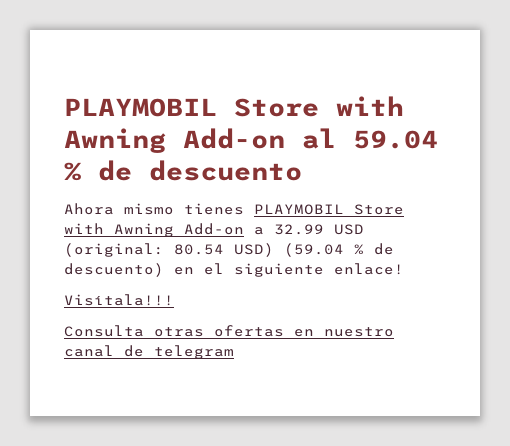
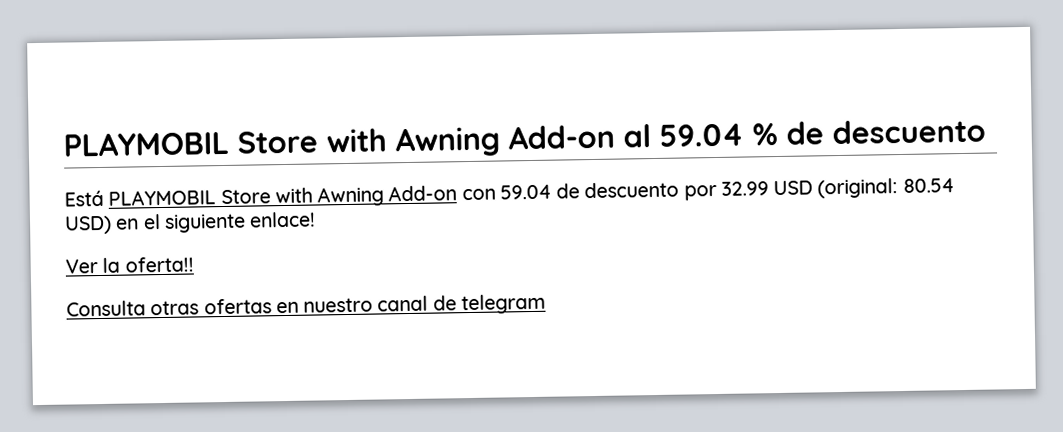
- Ahora mismo tienes PLAYMOBIL Store with Awning Add-on a 32.99 USD (original: 80.54 USD) (59.04 % de descuento) en el siguiente enlace!
+ Está PLAYMOBIL Store with Awning Add-on con 59.04 de descuento por 32.99 USD (original: 80.54 USD) en el siguiente enlace!
- Visítala!!!
+ Ver la oferta!!

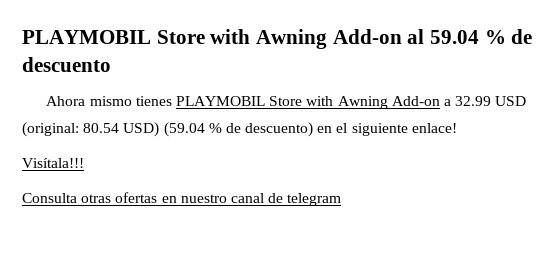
- Está PLAYMOBIL Store with Awning Add-on con 59.04 de descuento por 32.99 USD (original: 80.54 USD) en el siguiente enlace!
+ Ahora mismo tienes PLAYMOBIL Store with Awning Add-on a 32.99 USD (original: 80.54 USD) (59.04 % de descuento) en el siguiente enlace!
- Ver la oferta!!
+ Visítala!!!

